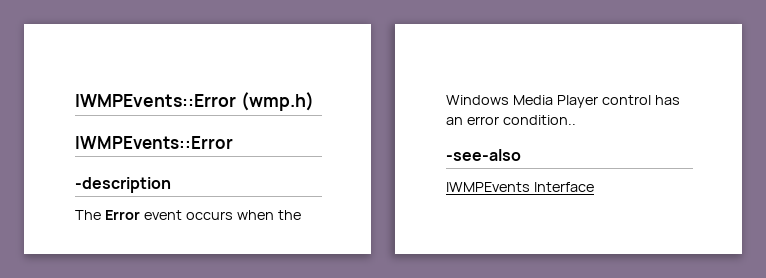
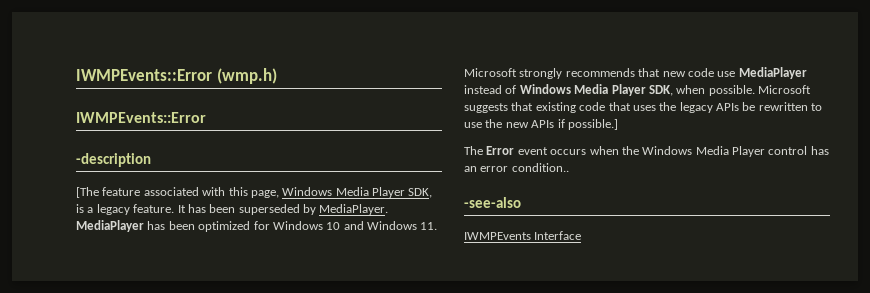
+ [The feature associated with this page, Windows Media Player SDK, is a legacy feature. It has been superseded by MediaPlayer. MediaPlayer has been optimized for Windows 10 and Windows 11. Microsoft strongly recommends that new code use MediaPlayer instead of Windows Media Player SDK, when possible. Microsoft suggests that existing code that uses the legacy APIs be rewritten to use the new APIs if possible.]

